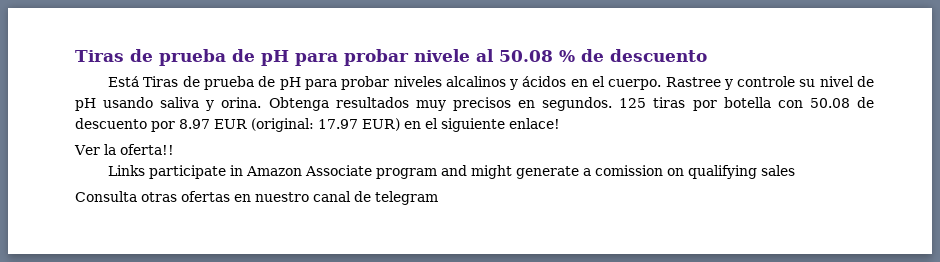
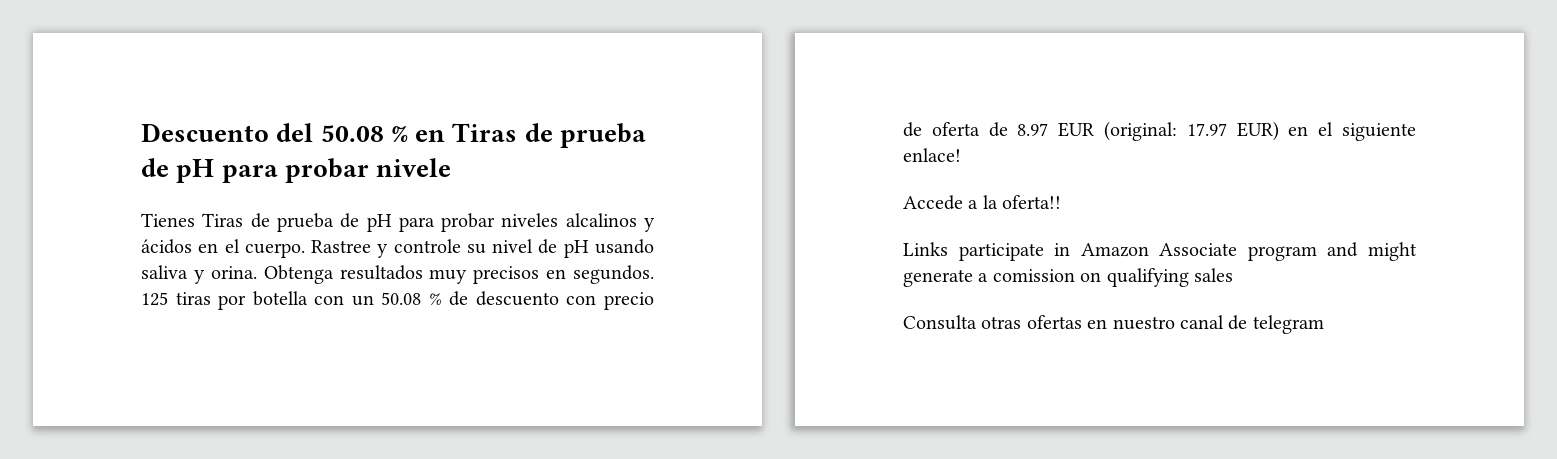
- Tiras de prueba de pH para probar nivele al 50.08 % de descuento
- Está Tiras de prueba de pH para probar niveles alcalinos y ácidos en el cuerpo.
+ Descuento del 50.08 % en Tiras de prueba de pH para probar nivele
+ Tienes Tiras de prueba de pH para probar niveles alcalinos y ácidos en el cuerpo.
- 125 tiras por botella con 50.08 de descuento por 8.97 EUR (original: 17.97 EUR) en el siguiente enlace!
+ 125 tiras por botella con un 50.08 % de descuento con precio de oferta de 8.97 EUR (original: 17.97 EUR) en el siguiente enlace!
- Ver la oferta!!
+ Accede a la oferta!!

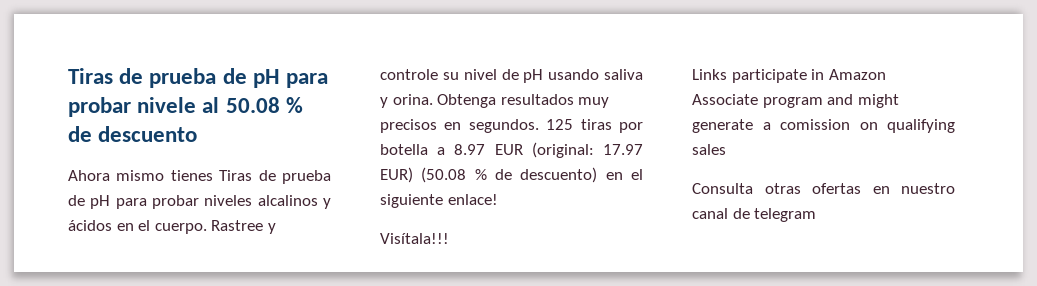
- Descuento del 50.08 % en Tiras de prueba de pH para probar nivele
- Tienes Tiras de prueba de pH para probar niveles alcalinos y ácidos en el cuerpo.
+ Tiras de prueba de pH para probar nivele al 50.08 % de descuento
+ Ahora mismo tienes Tiras de prueba de pH para probar niveles alcalinos y ácidos en el cuerpo.
- 125 tiras por botella con un 50.08 % de descuento con precio de oferta de 8.97 EUR (original: 17.97 EUR) en el siguiente enlace!
+ 125 tiras por botella a 8.97 EUR (original: 17.97 EUR) (50.08 % de descuento) en el siguiente enlace!
- Accede a la oferta!!
+ Visítala!!!

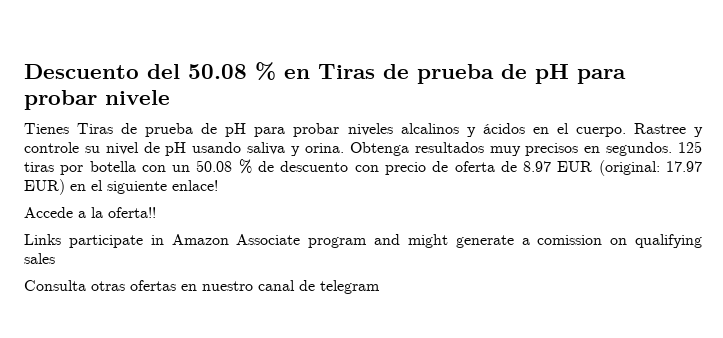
- Tiras de prueba de pH para probar nivele al 50.08 % de descuento
- Ahora mismo tienes Tiras de prueba de pH para probar niveles alcalinos y ácidos en el cuerpo.
+ Descuento del 50.08 % en Tiras de prueba de pH para probar nivele
+ Tienes Tiras de prueba de pH para probar niveles alcalinos y ácidos en el cuerpo.
- 125 tiras por botella a 8.97 EUR (original: 17.97 EUR) (50.08 % de descuento) en el siguiente enlace!
+ 125 tiras por botella con un 50.08 % de descuento con precio de oferta de 8.97 EUR (original: 17.97 EUR) en el siguiente enlace!
- Visítala!!!
+ Accede a la oferta!!

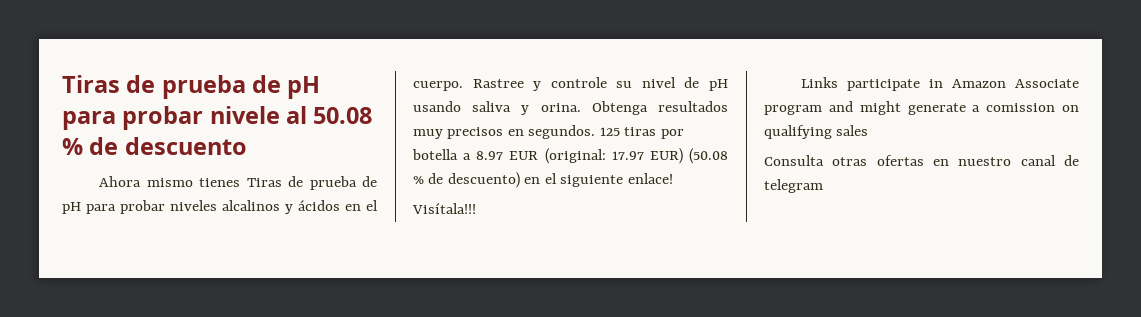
- Descuento del 50.08 % en Tiras de prueba de pH para probar nivele
- Tienes Tiras de prueba de pH para probar niveles alcalinos y ácidos en el cuerpo.
+ Tiras de prueba de pH para probar nivele al 50.08 % de descuento
+ Ahora mismo tienes Tiras de prueba de pH para probar niveles alcalinos y ácidos en el cuerpo.
- 125 tiras por botella con un 50.08 % de descuento con precio de oferta de 8.97 EUR (original: 17.97 EUR) en el siguiente enlace!
+ 125 tiras por botella a 8.97 EUR (original: 17.97 EUR) (50.08 % de descuento) en el siguiente enlace!
- Accede a la oferta!!
+ Visítala!!!

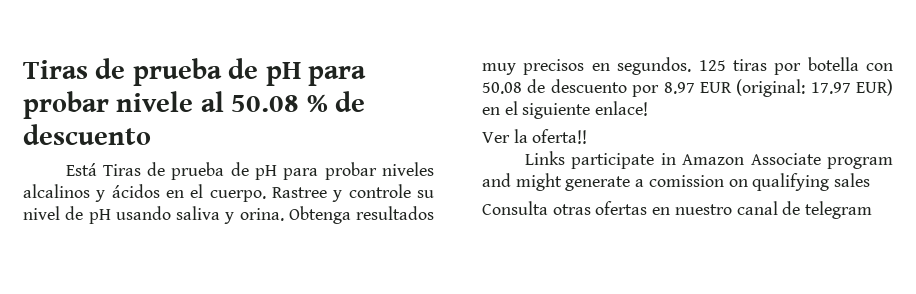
- Ahora mismo tienes Tiras de prueba de pH para probar niveles alcalinos y ácidos en el cuerpo.
+ Está Tiras de prueba de pH para probar niveles alcalinos y ácidos en el cuerpo.
- 125 tiras por botella a 8.97 EUR (original: 17.97 EUR) (50.08 % de descuento) en el siguiente enlace!
+ 125 tiras por botella con 50.08 de descuento por 8.97 EUR (original: 17.97 EUR) en el siguiente enlace!
- Visítala!!!
+ Ver la oferta!!

